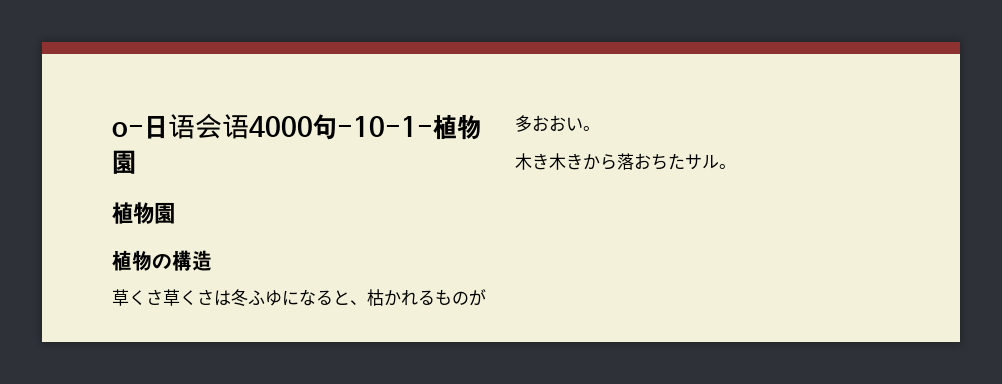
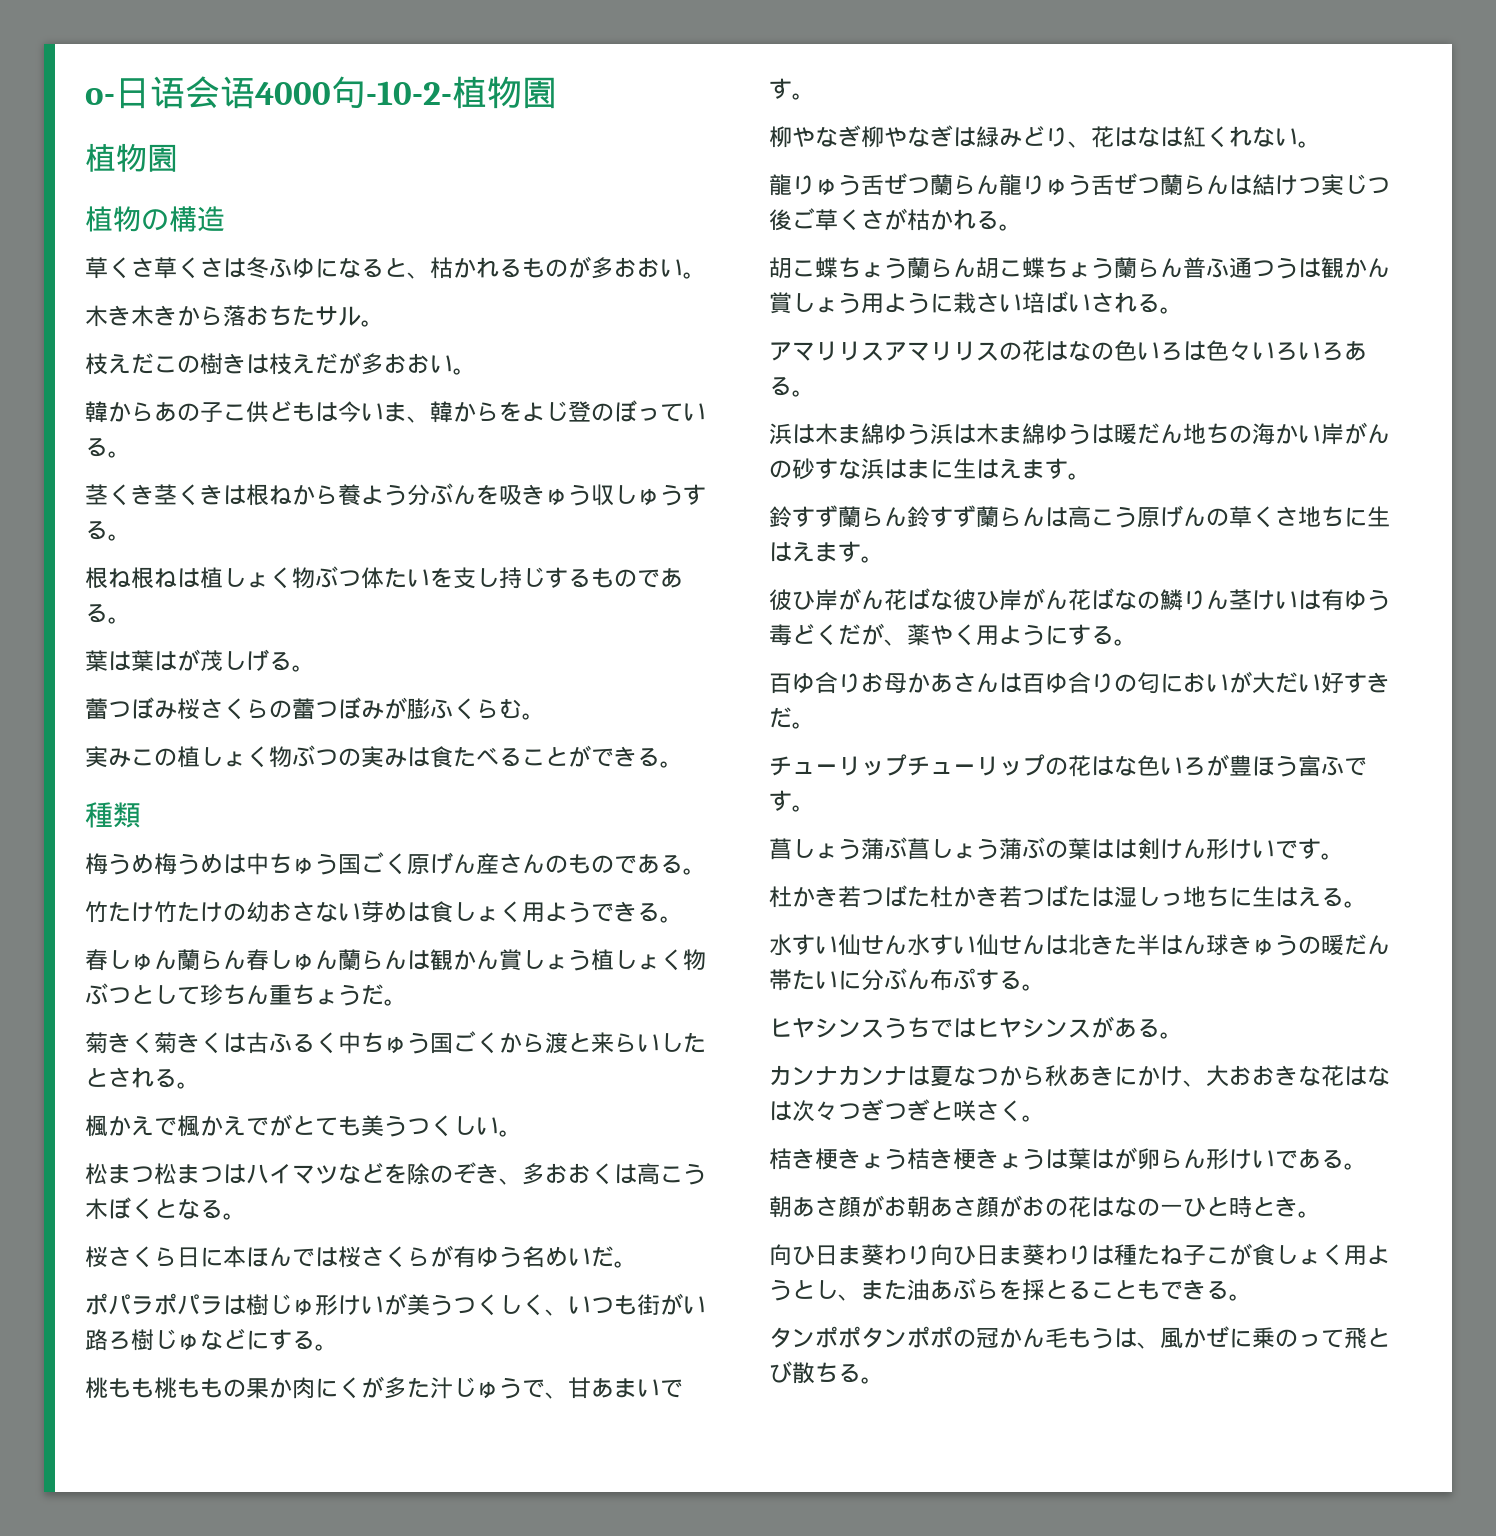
- o-日语会语4000句-10-1-植物園
+ o-日语会语4000句-10-2-植物園
+ 枝えだこの樹きは枝えだが多おおい。
+ 韓からあの子こ供どもは今いま、韓からをよじ登のぼっている。
+ 茎くき茎くきは根ねから養よう分ぶんを吸きゅう収しゅうする。
+ 根ね根ねは植しょく物ぶつ体たいを支し持じするものである。
+ 葉は葉はが茂しげる。
+ 蕾つぼみ桜さくらの蕾つぼみが膨ふくらむ。
+ 実みこの植しょく物ぶつの実みは食たべることができる。
+ 種類
+ 梅うめ梅うめは中ちゅう国ごく原げん産さんのものである。
+ 竹たけ竹たけの幼おさない芽めは食しょく用ようできる。
+ 春しゅん蘭らん春しゅん蘭らんは観かん賞しょう植しょく物ぶつとして珍ちん重ちょうだ。
+ 菊きく菊きくは古ふるく中ちゅう国ごくから渡と来らいしたとされる。
+ 楓かえで楓かえでがとても美うつくしい。
+ 松まつ松まつはハイマツなどを除のぞき、多おおくは高こう木ぼくとなる。
+ 桜さくら日に本ほんでは桜さくらが有ゆう名めいだ。
+ ポパラポパラは樹じゅ形けいが美うつくしく、いつも街がい路ろ樹じゅなどにする。
+ 桃もも桃ももの果か肉にくが多た汁じゅうで、甘あまいです。
+ 柳やなぎ柳やなぎは緑みどり、花はなは紅くれない。
+ 龍りゅう舌ぜつ蘭らん龍りゅう舌ぜつ蘭らんは結けつ実じつ後ご草くさが枯かれる。
+ 胡こ蝶ちょう蘭らん胡こ蝶ちょう蘭らん普ふ通つうは観かん賞しょう用ように栽さい培ばいされる。
+ アマリリスアマリリスの花はなの色いろは色々いろいろある。
+ 浜は木ま綿ゆう浜は木ま綿ゆうは暖だん地ちの海かい岸がんの砂すな浜はまに生はえます。
+ 鈴すず蘭らん鈴すず蘭らんは高こう原げんの草くさ地ちに生はえます。
+ 彼ひ岸がん花ばな彼ひ岸がん花ばなの鱗りん茎けいは有ゆう毒どくだが、薬やく用ようにする。
+ 百ゆ合りお母かあさんは百ゆ合りの匂においが大だい好すきだ。
+ チューリップチューリップの花はな色いろが豊ほう富ふです。
+ 菖しょう蒲ぶ菖しょう蒲ぶの葉はは剣けん形けいです。
+ 杜かき若つばた杜かき若つばたは湿しっ地ちに生はえる。
+ 水すい仙せん水すい仙せんは北きた半はん球きゅうの暖だん帯たいに分ぶん布ぷする。
+ ヒヤシンスうちではヒヤシンスがある。
+ カンナカンナは夏なつから秋あきにかけ、大おおきな花はなは次々つぎつぎと咲さく。
+ 桔き梗きょう桔き梗きょうは葉はが卵らん形けいである。
+ 朝あさ顔がお朝あさ顔がおの花はなの一ひと時とき。
+ 向ひ日ま葵わり向ひ日ま葵わりは種たね子こが食しょく用ようとし、また油あぶらを採とることもできる。
+ タンポポタンポポの冠かん毛もうは、風かぜに乗のって飛とび散ちる。

